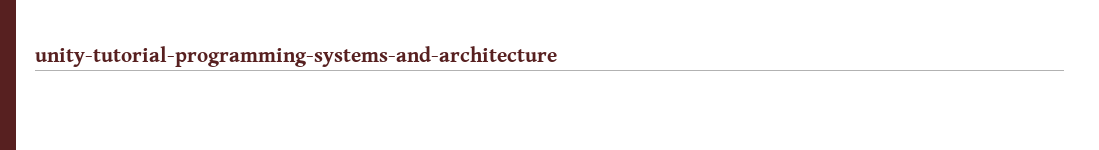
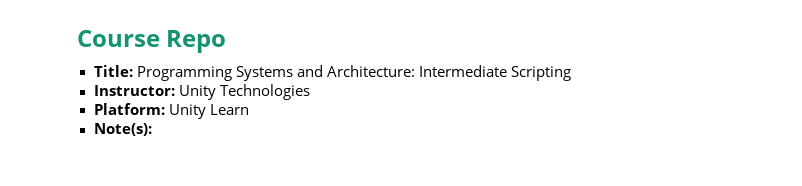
- unity-tutorial-programming-systems-and-architecture
+ Course Repo
+ Title: Programming Systems and Architecture: Intermediate Scripting
+ Instructor: Unity Technologies
+ Platform: Unity Learn
+ Note(s):

